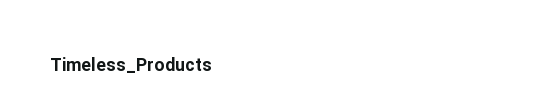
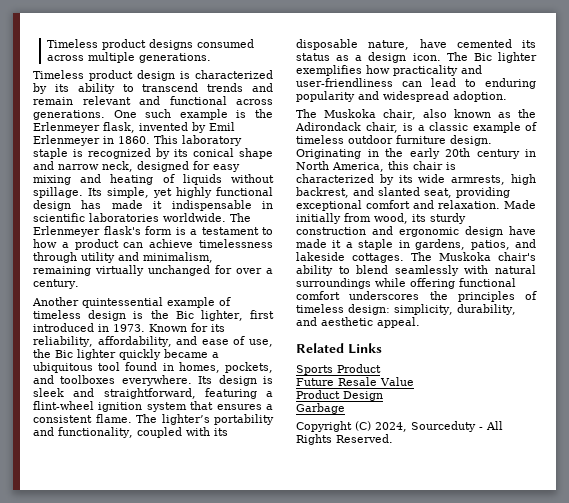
- Timeless_Products
+ Timeless product designs consumed across multiple generations.
+ Timeless product design is characterized by its ability to transcend trends and remain relevant and functional across generations. One such example is the Erlenmeyer flask, invented by Emil Erlenmeyer in 1860. This laboratory staple is recognized by its conical shape and narrow neck, designed for easy mixing and heating of liquids without spillage. Its simple, yet highly functional design has made it indispensable in scientific laboratories worldwide. The Erlenmeyer flask's form is a testament to how a product can achieve timelessness through utility and minimalism, remaining virtually unchanged for over a century.
+ Another quintessential example of timeless design is the Bic lighter, first introduced in 1973. Known for its reliability, affordability, and ease of use, the Bic lighter quickly became a ubiquitous tool found in homes, pockets, and toolboxes everywhere. Its design is sleek and straightforward, featuring a flint-wheel ignition system that ensures a consistent flame. The lighter’s portability and functionality, coupled with its disposable nature, have cemented its status as a design icon. The Bic lighter exemplifies how practicality and user-friendliness can lead to enduring popularity and widespread adoption.
+ The Muskoka chair, also known as the Adirondack chair, is a classic example of timeless outdoor furniture design. Originating in the early 20th century in North America, this chair is characterized by its wide armrests, high backrest, and slanted seat, providing exceptional comfort and relaxation. Made initially from wood, its sturdy construction and ergonomic design have made it a staple in gardens, patios, and lakeside cottages. The Muskoka chair's ability to blend seamlessly with natural surroundings while offering functional comfort underscores the principles of timeless design: simplicity, durability, and aesthetic appeal.
+ Related Links
+ Sports Product
+ Future Resale Value
+ Product Design
+ Garbage
+ Copyright (C) 2024, Sourceduty - All Rights Reserved.

